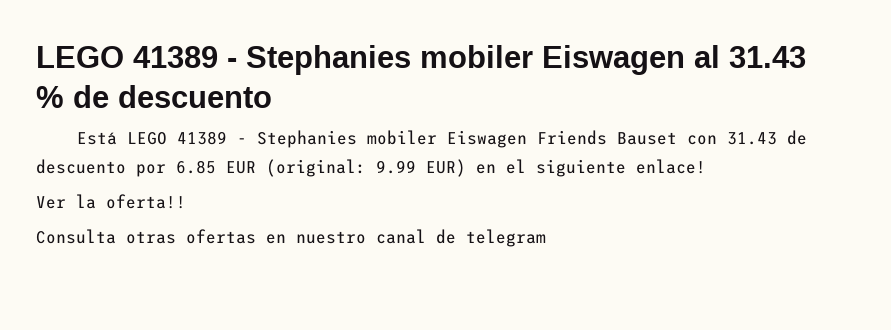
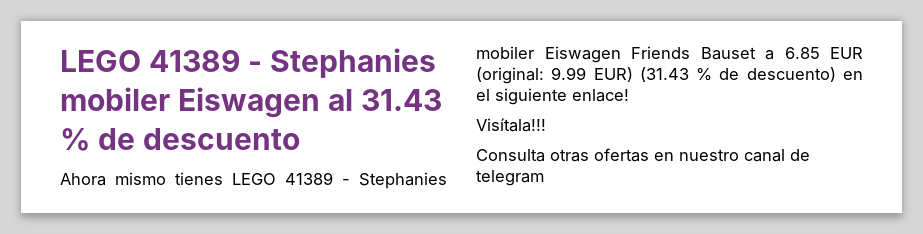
- Está LEGO 41389 - Stephanies mobiler Eiswagen Friends Bauset con 31.43 de descuento por 6.85 EUR (original: 9.99 EUR) en el siguiente enlace!
+ Ahora mismo tienes LEGO 41389 - Stephanies mobiler Eiswagen Friends Bauset a 6.85 EUR (original: 9.99 EUR) (31.43 % de descuento) en el siguiente enlace!
- Ver la oferta!!
+ Visítala!!!

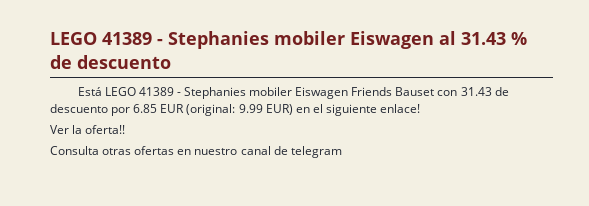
- Ahora mismo tienes LEGO 41389 - Stephanies mobiler Eiswagen Friends Bauset a 6.85 EUR (original: 9.99 EUR) (31.43 % de descuento) en el siguiente enlace!
+ Está LEGO 41389 - Stephanies mobiler Eiswagen Friends Bauset con 31.43 de descuento por 6.85 EUR (original: 9.99 EUR) en el siguiente enlace!
- Visítala!!!
+ Ver la oferta!!

